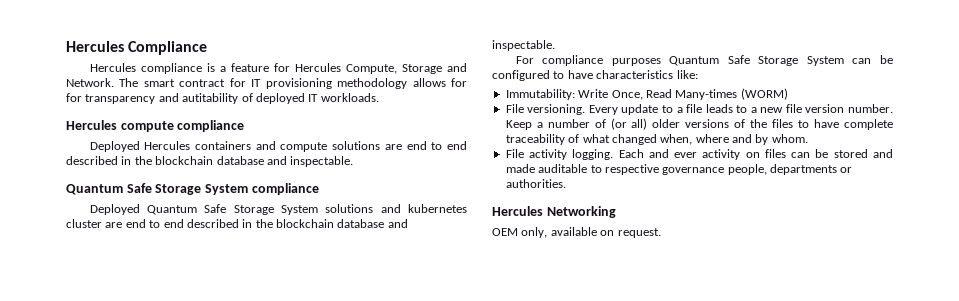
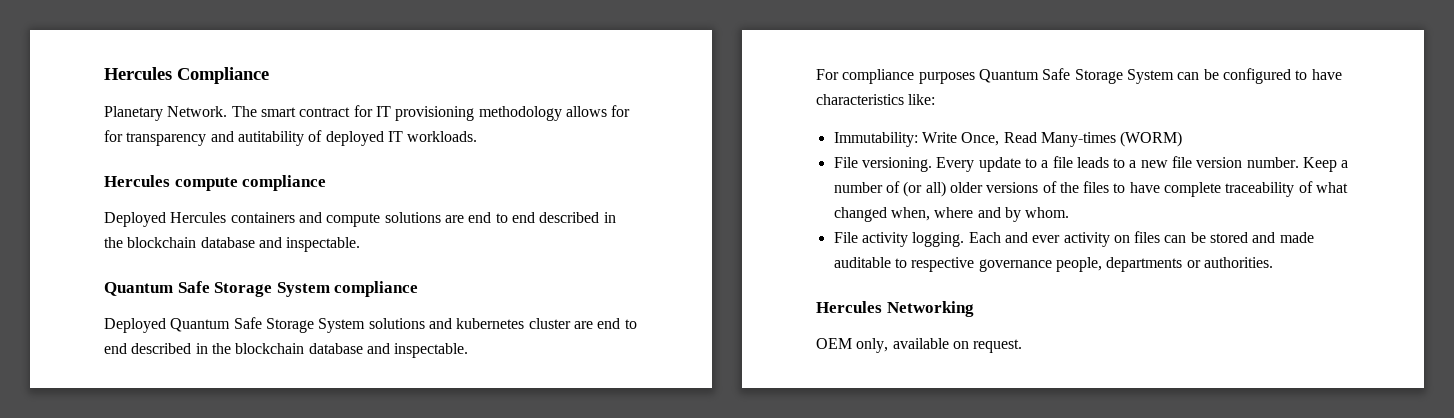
- Hercules compliance is a feature for Hercules Compute, Storage and Network.
+ Planetary Network.

